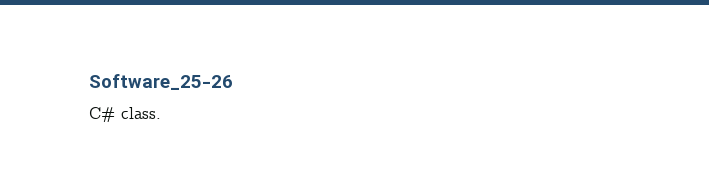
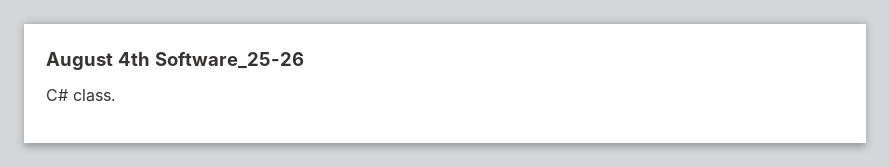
- Software_25-26
+ August 4th Software_25-26

